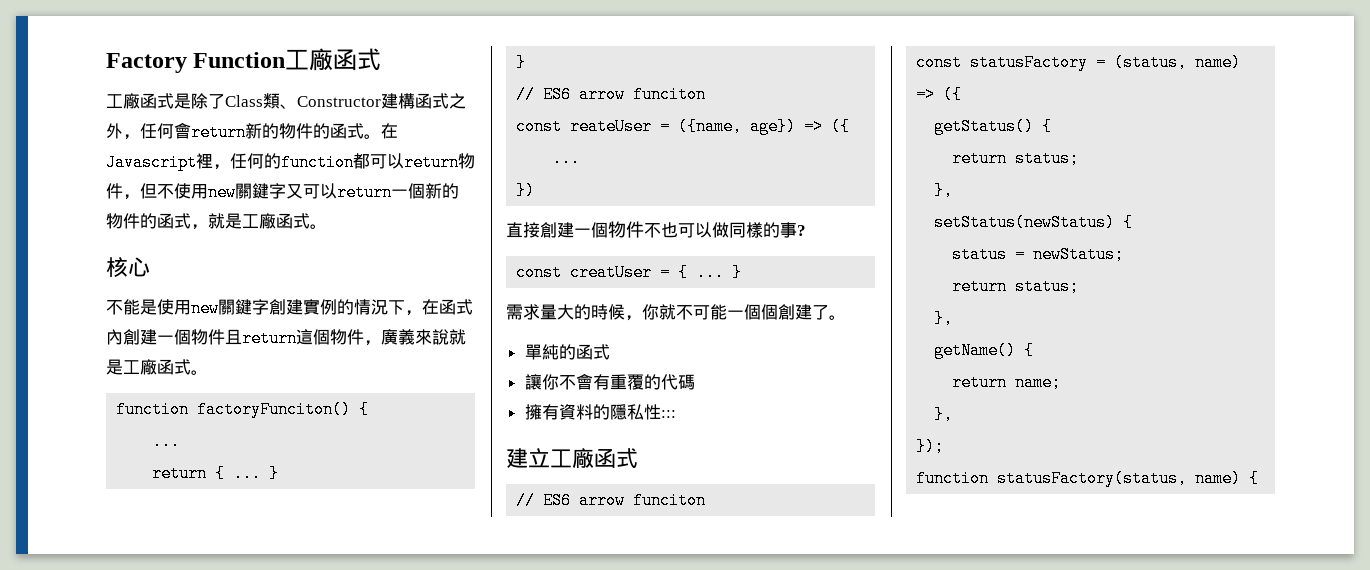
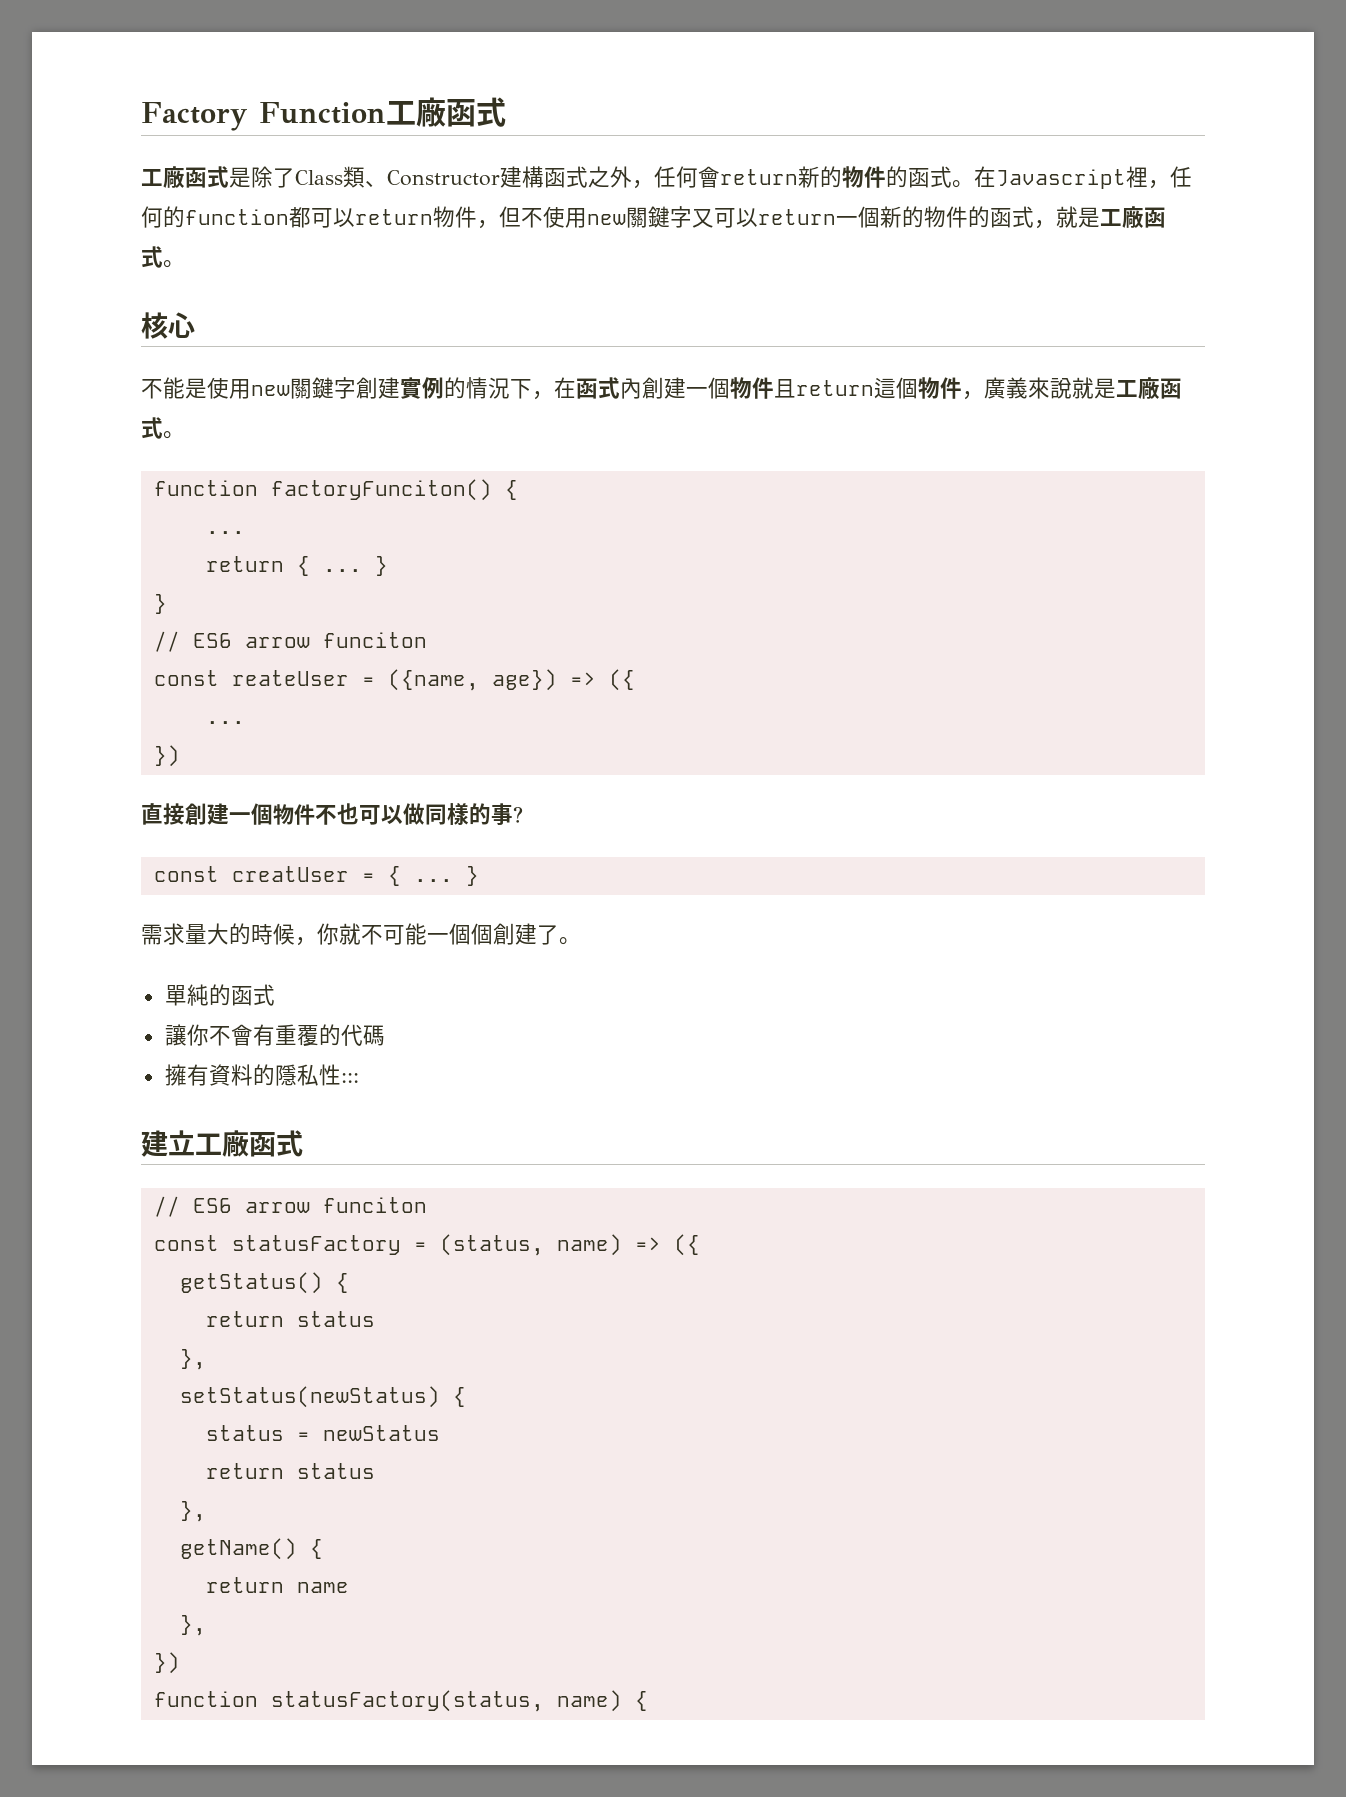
  getStatus() {
- return status;
+ return status
- status = newStatus;
- return status;
+ status = newStatus
+ return status
- return name;
+ return name
  },
- });
+ })

